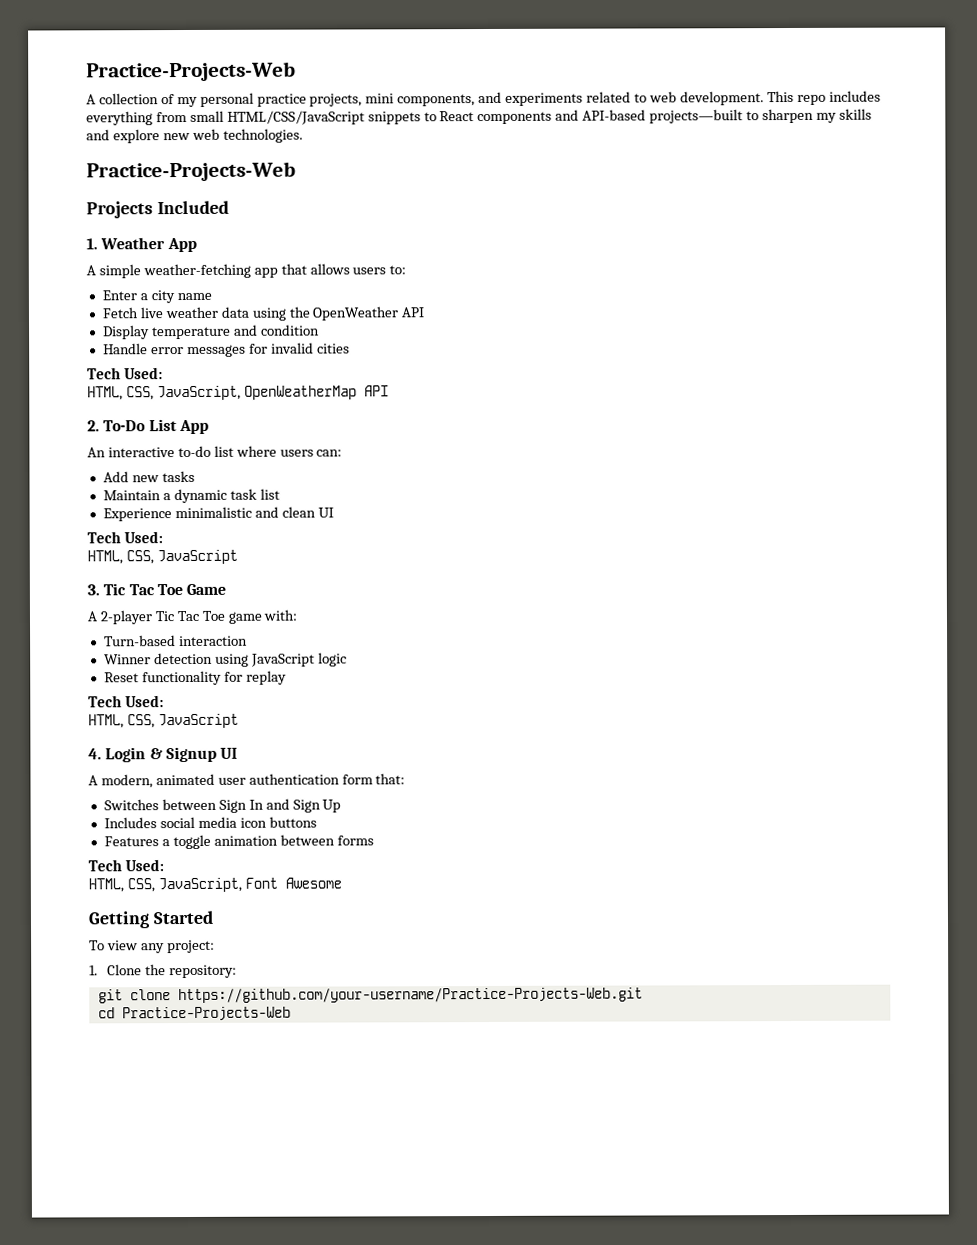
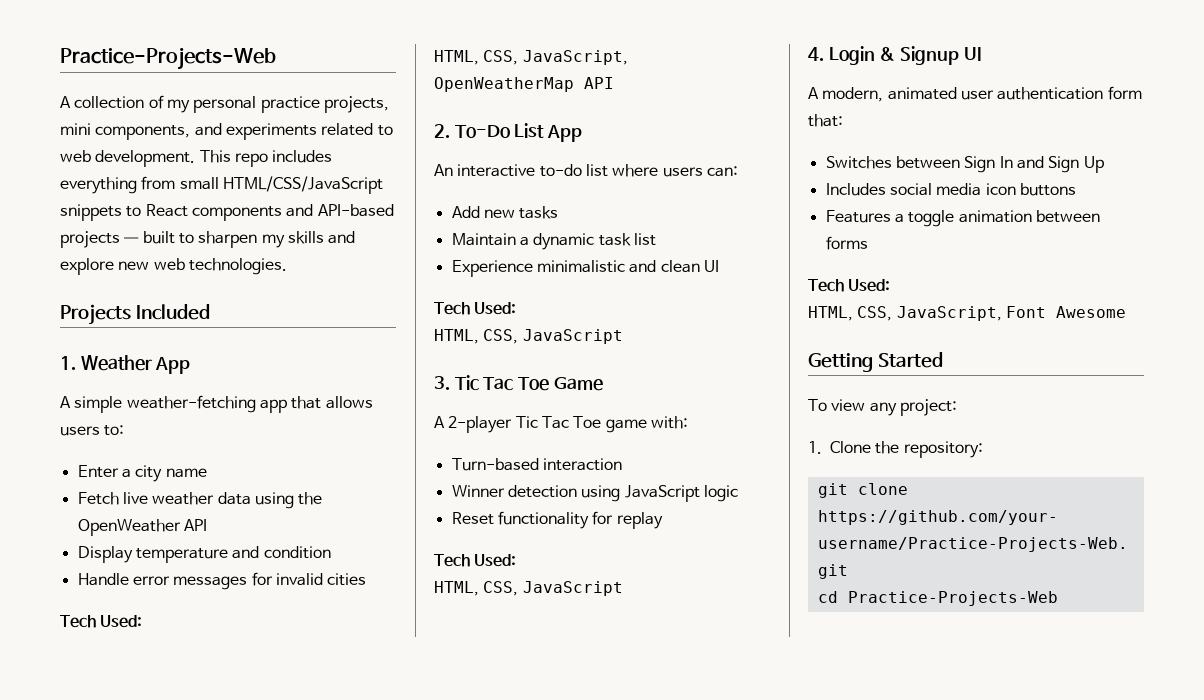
- This repo includes everything from small HTML/CSS/JavaScript snippets to React components and API-based projects—built to sharpen my skills and explore new web technologies.
- Practice-Projects-Web
+ This repo includes everything from small HTML/CSS/JavaScript snippets to React components and API-based projects — built to sharpen my skills and explore new web technologies.

